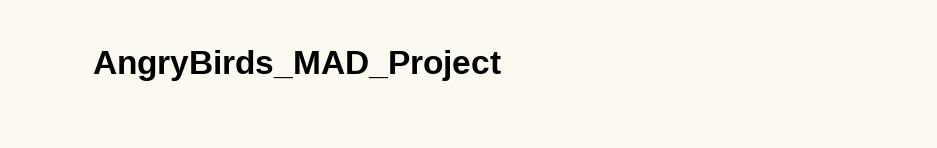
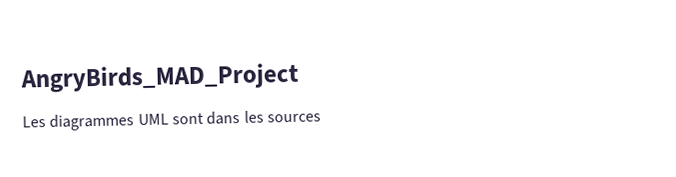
+ Les diagrammes UML sont dans les sources

